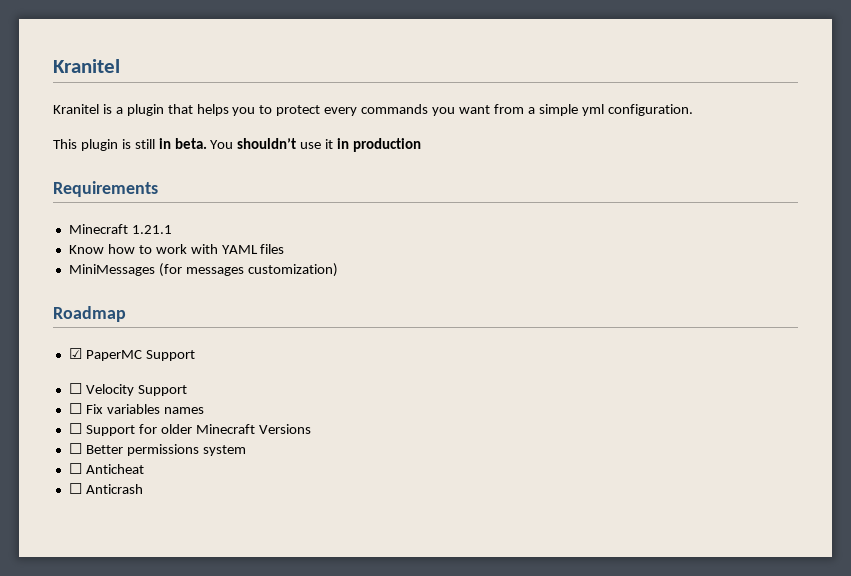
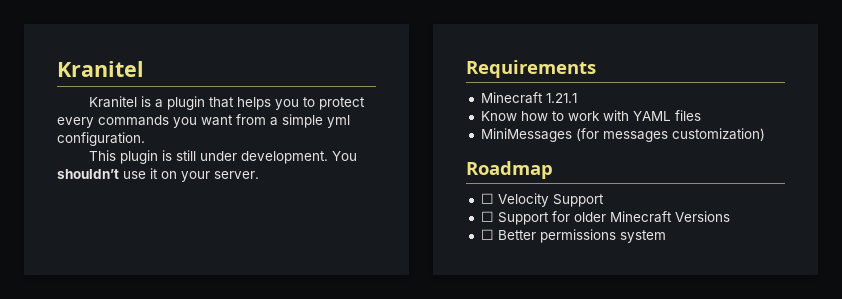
- This plugin is still in beta.
+ This plugin is still under development.
- You shouldn’t use it in production
+ You shouldn’t use it on your server.
- ☑ PaperMC Support
- ☐ Fix variables names
- ☐ Anticheat
- ☐ Anticrash

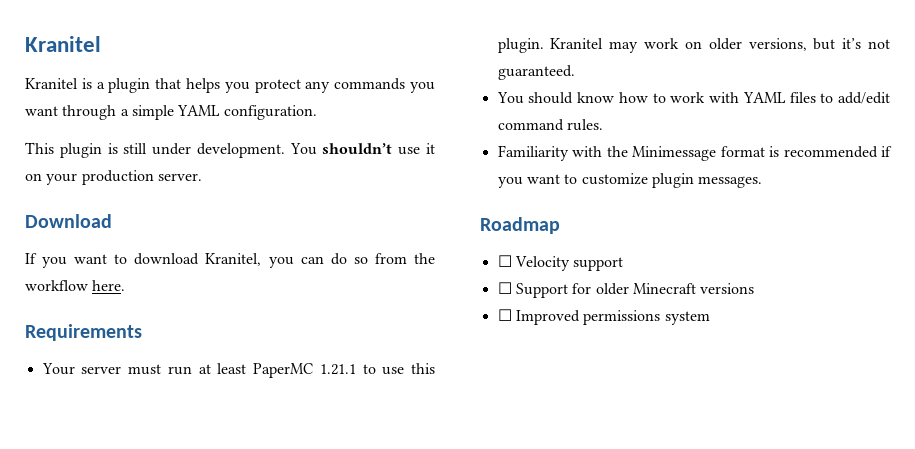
- Kranitel is a plugin that helps you to protect every commands you want from a simple yml configuration.
+ Kranitel is a plugin that helps you protect any commands you want through a simple YAML configuration.
- You shouldn’t use it on your server.
+ You shouldn’t use it on your production server.
+ Download
+ If you want to download Kranitel, you can do so from the workflow here.
  Requirements
- Minecraft 1.21.1
- Know how to work with YAML files
- MiniMessages (for messages customization)
+ Your server must run at least PaperMC 1.21.1 to use this plugin. Kranitel may work on older versions, but it’s not guaranteed.
+ You should know how to work with YAML files to add/edit command rules.
+ Familiarity with the Minimessage format is recommended if you want to customize plugin messages.
- ☐ Velocity Support
+ ☐ Velocity support
- ☐ Support for older Minecraft Versions
- ☐ Better permissions system
+ ☐ Support for older Minecraft versions
+ ☐ Improved permissions system

